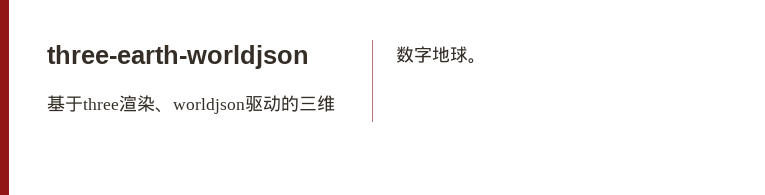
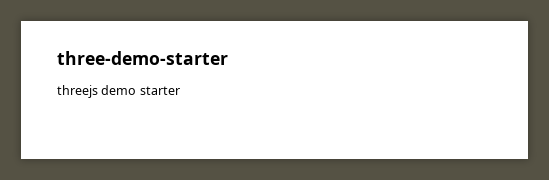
- three-earth-worldjson
- 基于three渲染、worldjson驱动的三维数字地球。
+ three-demo-starter
+ threejs demo starter

